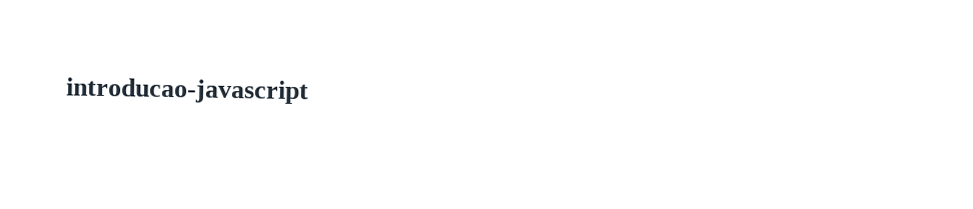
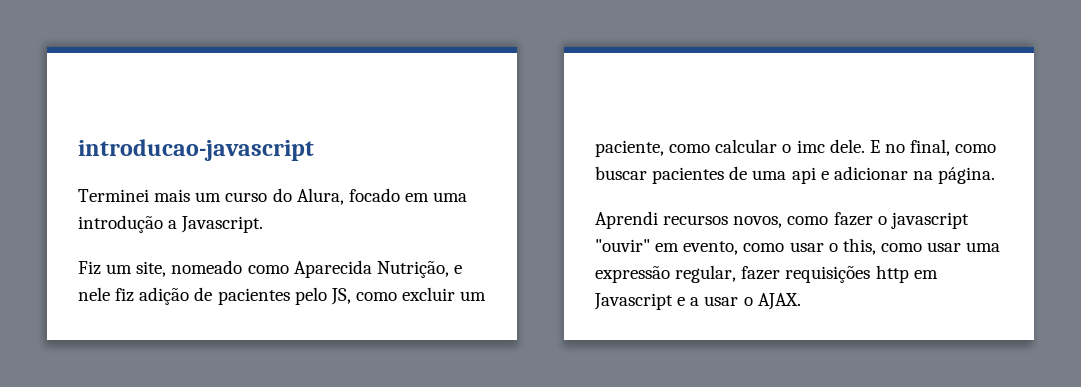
+ Terminei mais um curso do Alura, focado em uma introdução a Javascript.
+ Fiz um site, nomeado como Aparecida Nutrição, e nele fiz adição de pacientes pelo JS, como excluir um paciente, como calcular o imc dele. E no final, como buscar pacientes de uma api e adicionar na página.
+ Aprendi recursos novos, como fazer o javascript "ouvir" em evento, como usar o this, como usar uma expressão regular, fazer requisições http em Javascript e a usar o AJAX.

